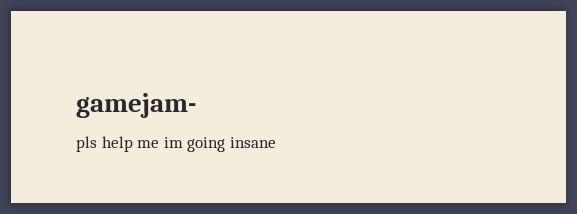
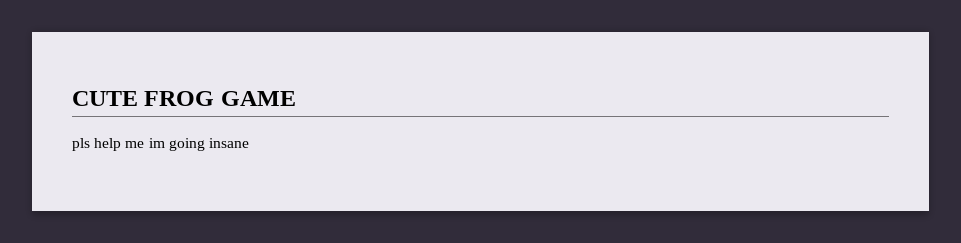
- gamejam-
+ CUTE FROG GAME

